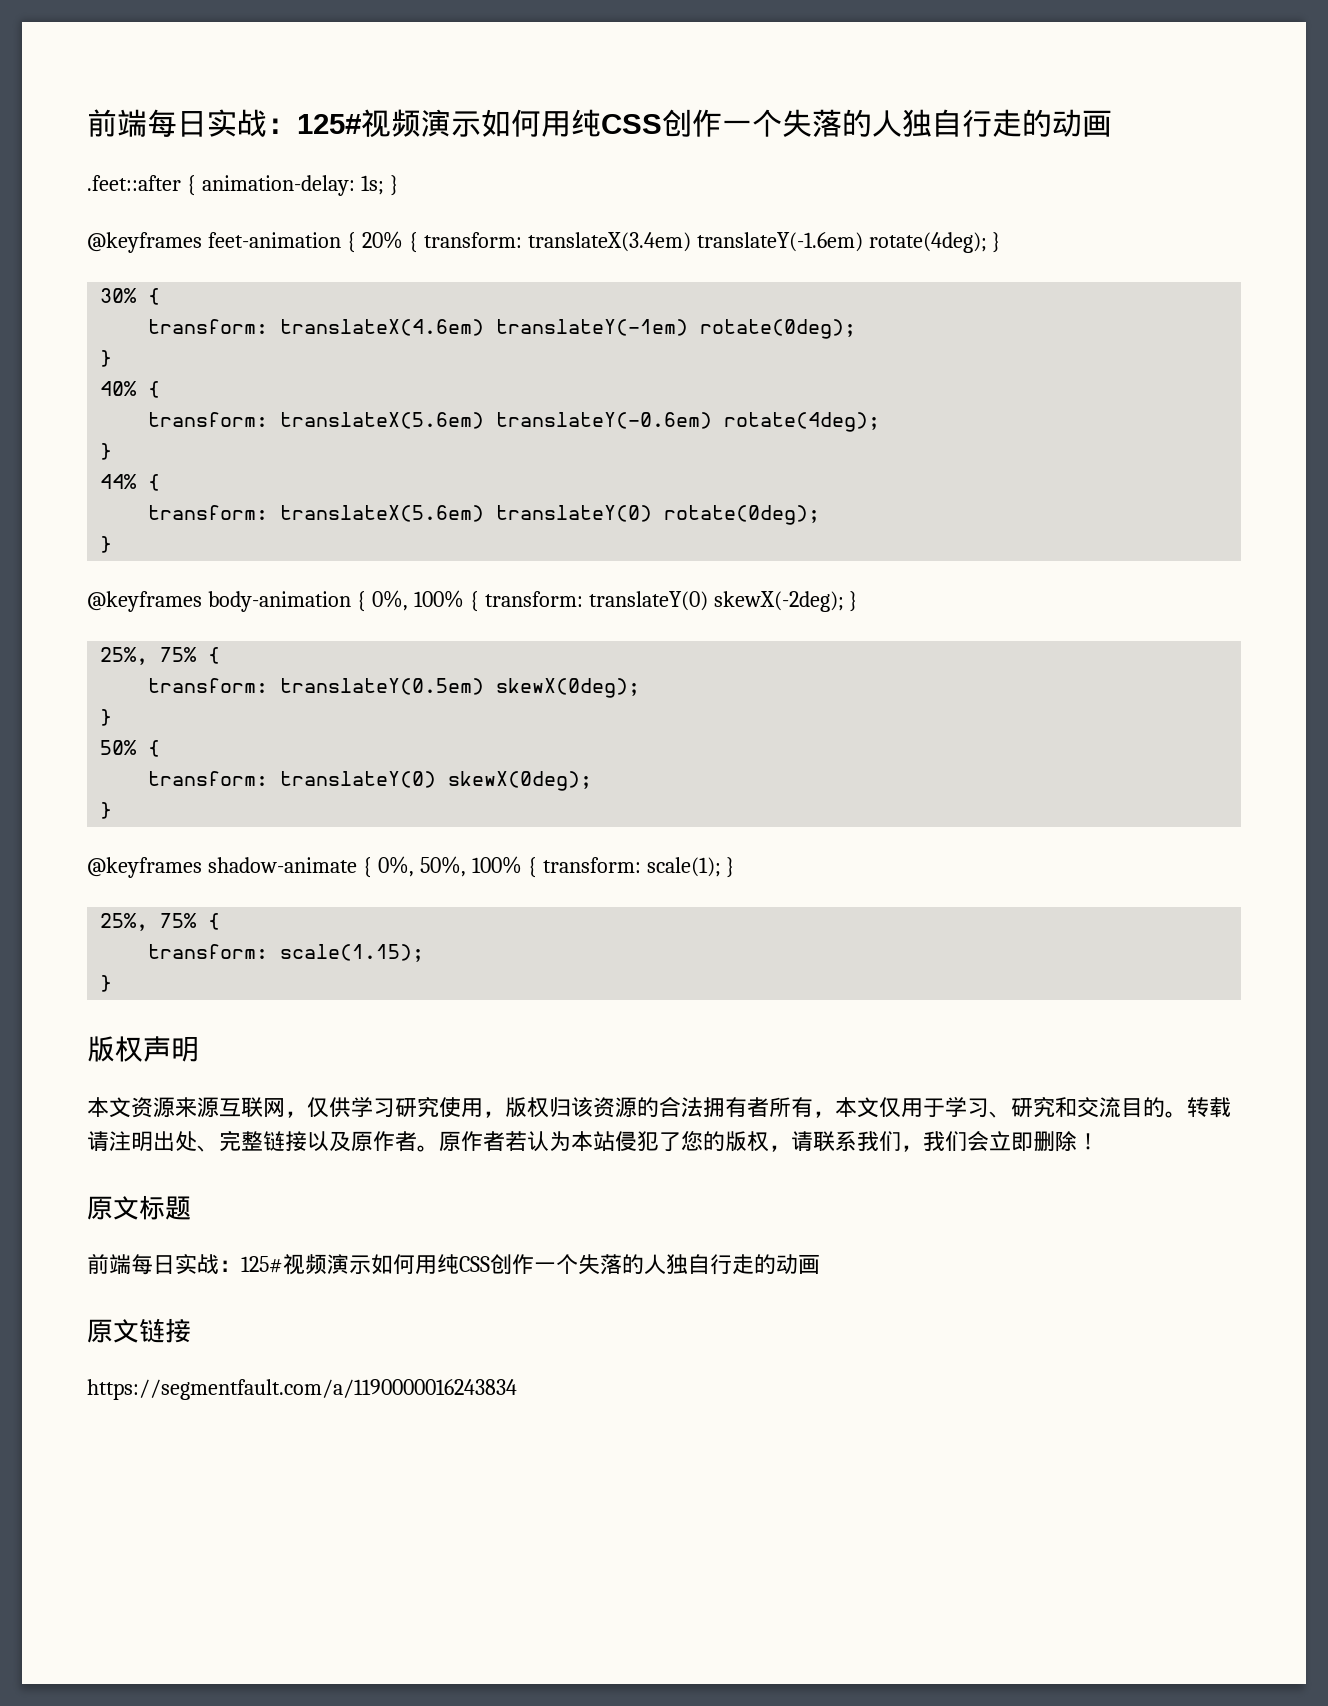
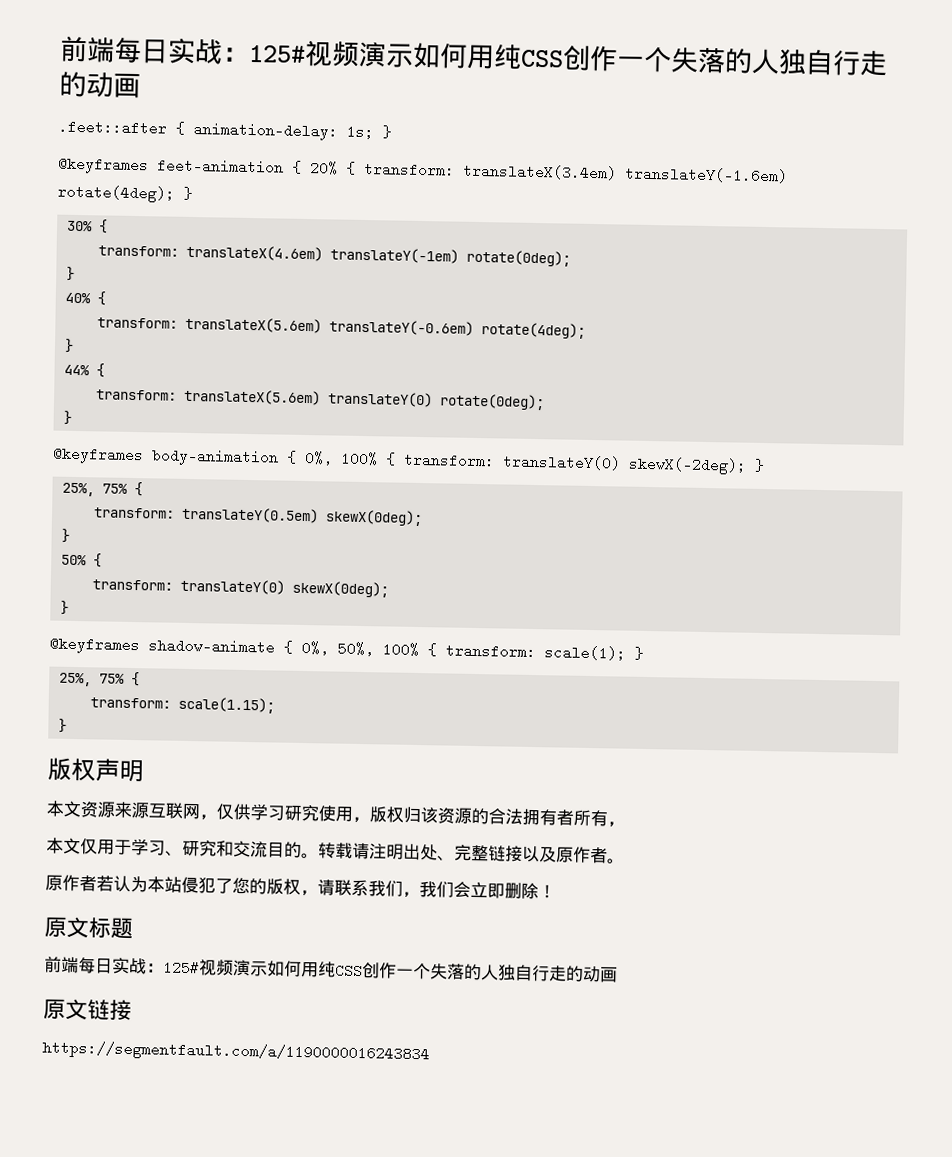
- 本文资源来源互联网，仅供学习研究使用，版权归该资源的合法拥有者所有，本文仅用于学习、研究和交流目的。
+ 本文资源来源互联网，仅供学习研究使用，版权归该资源的合法拥有者所有，
+ 本文仅用于学习、研究和交流目的。
- 转载请注明出处、完整链接以及原作者。原作者若认为本站侵犯了您的版权，请联系我们，我们会立即删除！
+ 转载请注明出处、完整链接以及原作者。
+ 原作者若认为本站侵犯了您的版权，请联系我们，我们会立即删除！

